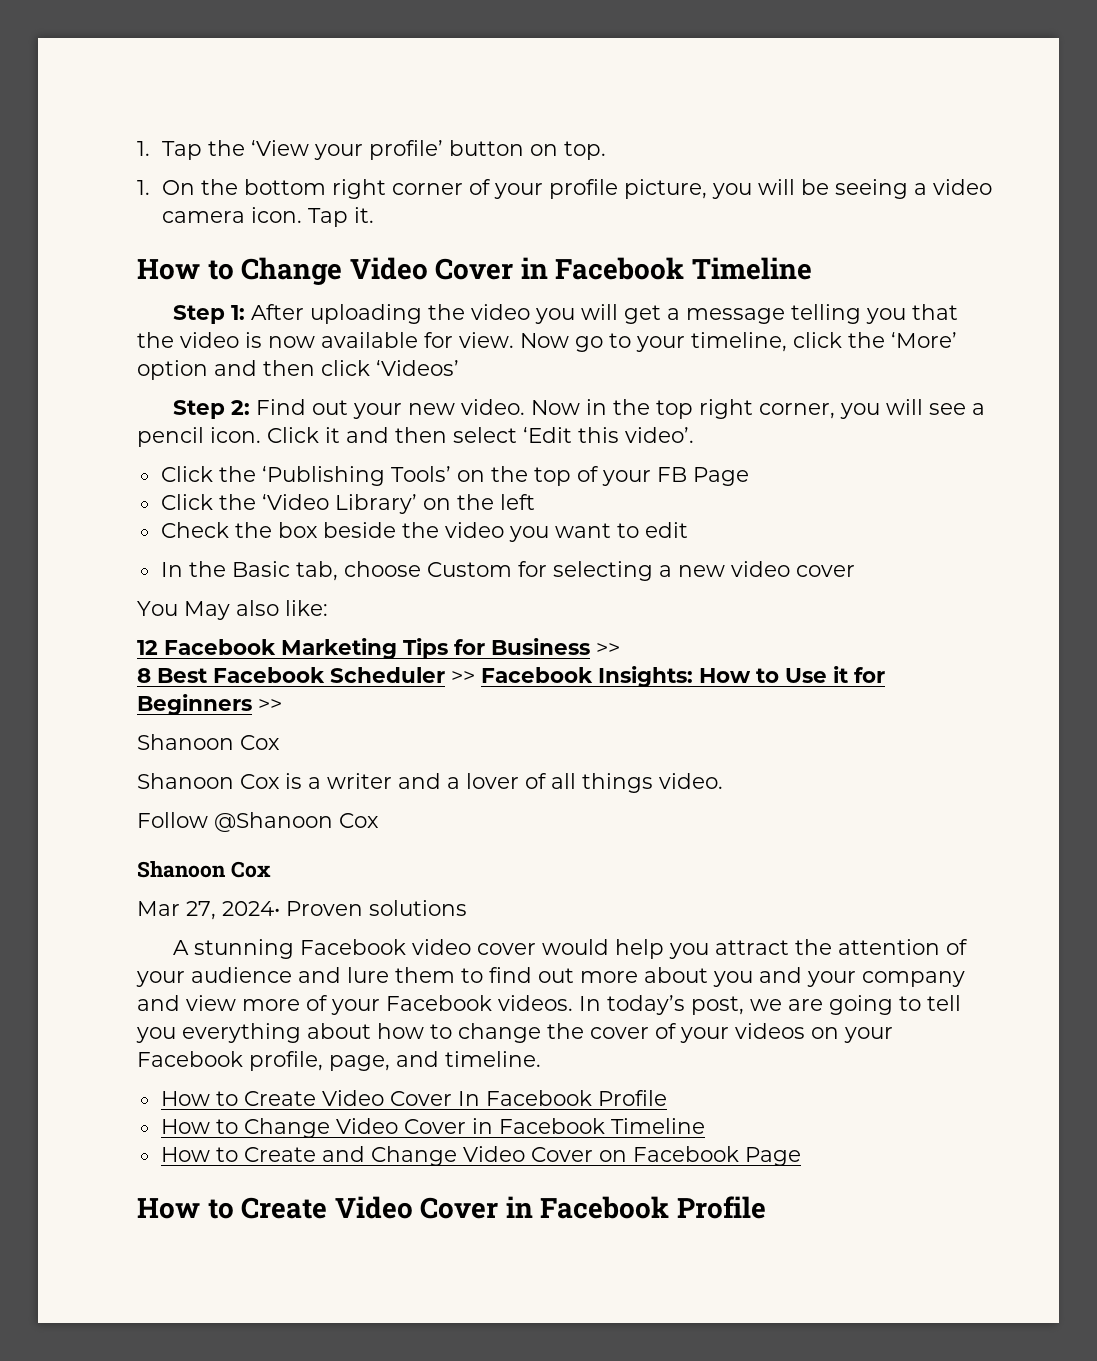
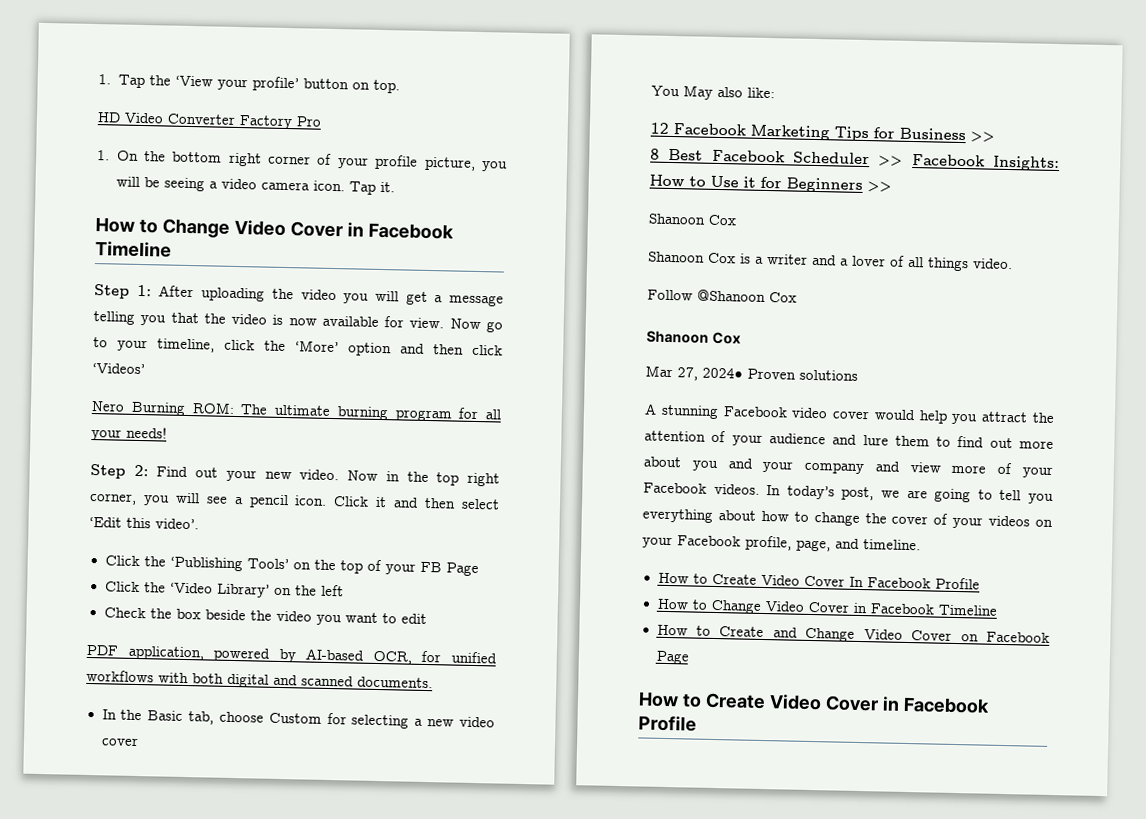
+ HD Video Converter Factory Pro
+ Nero Burning ROM: The ultimate burning program for all your needs!
+ PDF application, powered by AI-based OCR, for unified workflows with both digital and scanned documents.

